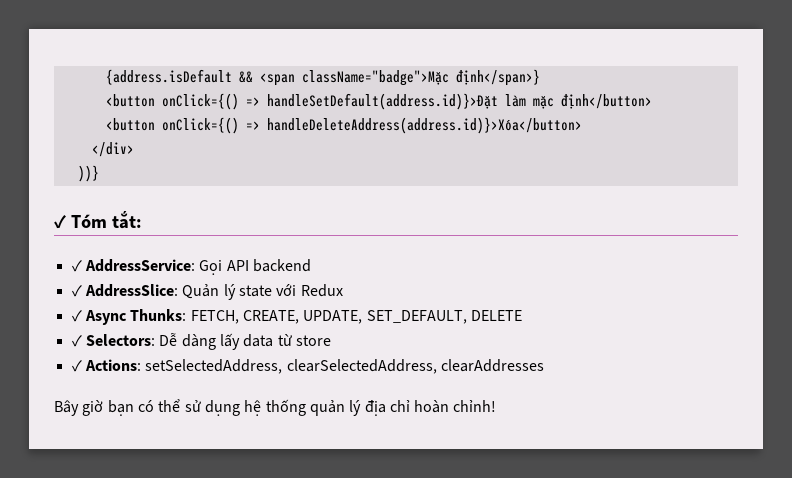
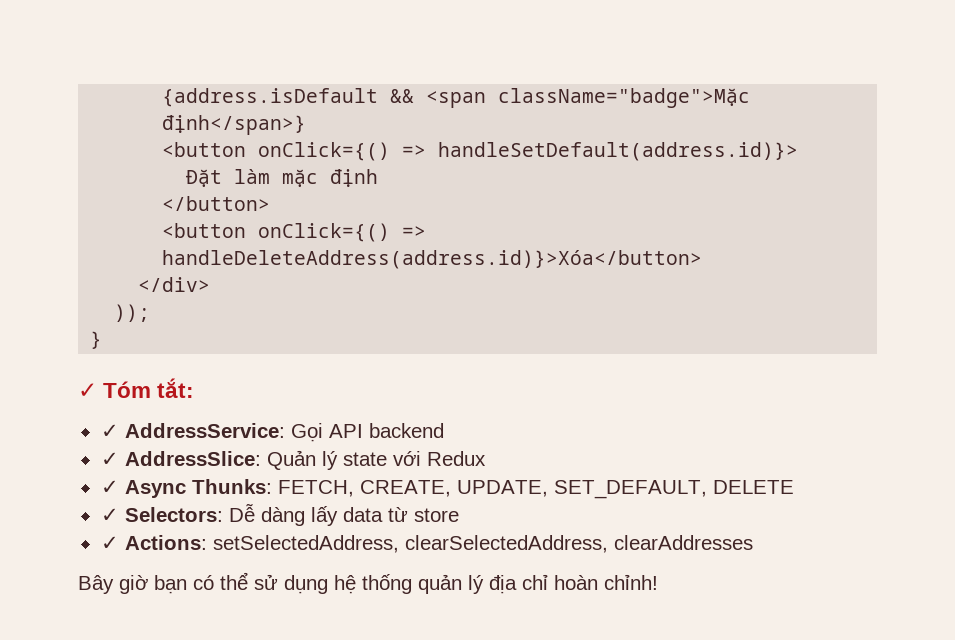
- <button onClick={() => handleSetDefault(address.id)}>Đặt làm mặc định</button>
+ <button onClick={() => handleSetDefault(address.id)}>
+ Đặt làm mặc định
+ </button>
- ))}
+ ));
+ }

